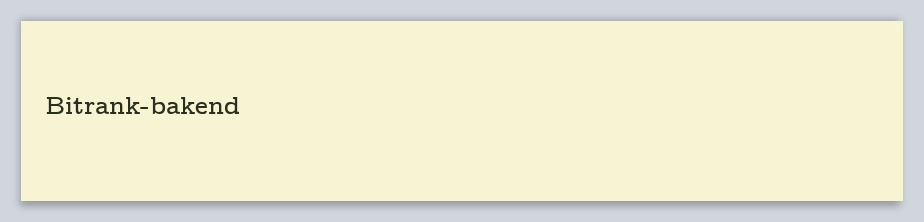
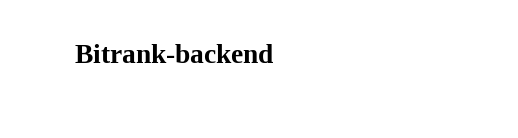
- Bitrank-bakend
+ Bitrank-backend

